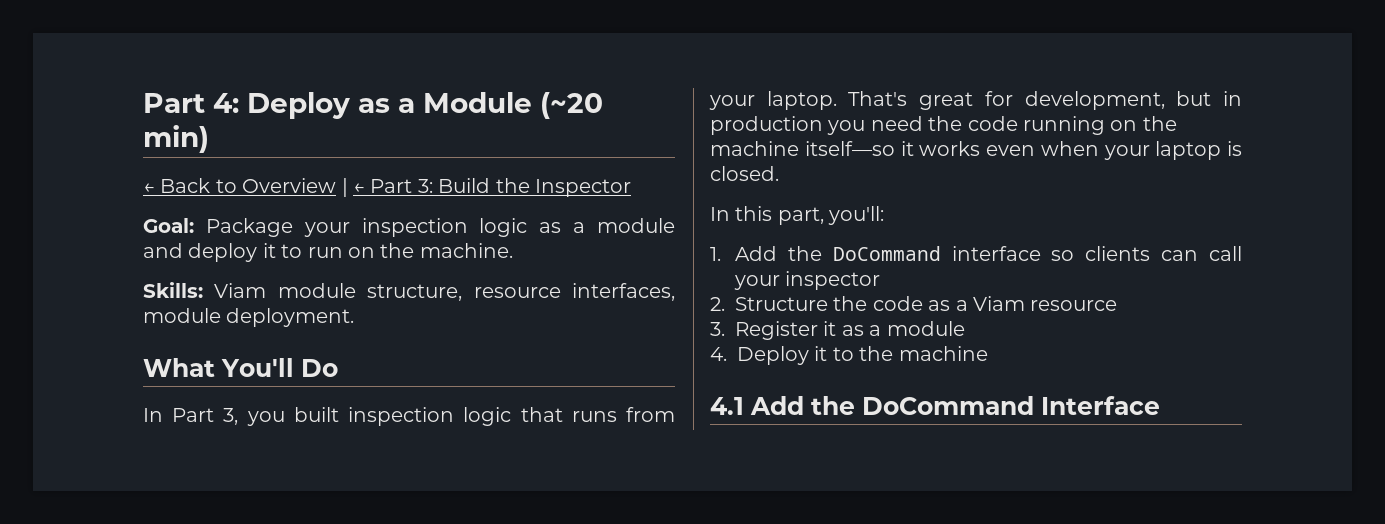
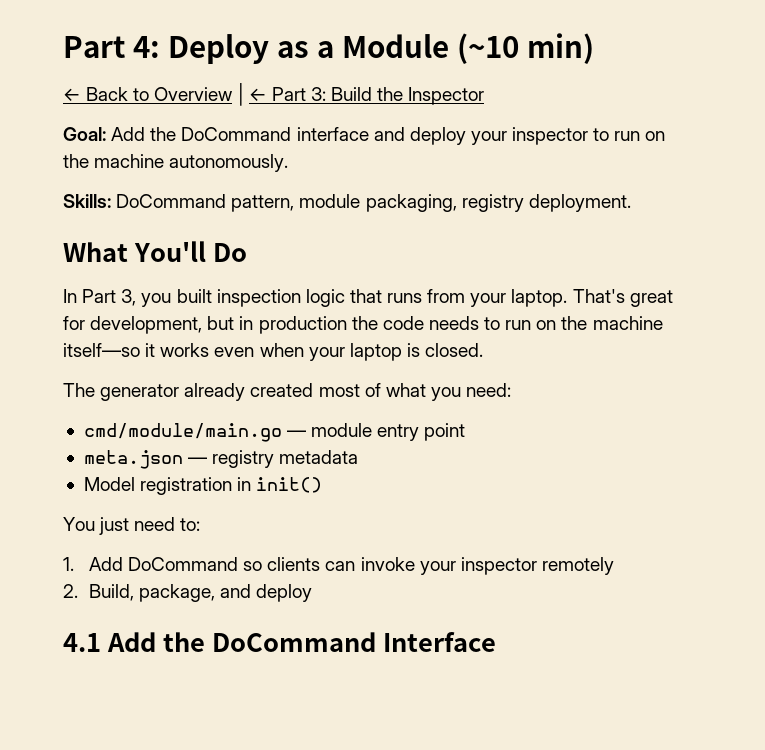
- Part 4: Deploy as a Module (~20 min)
+ Part 4: Deploy as a Module (~10 min)
- Goal: Package your inspection logic as a module and deploy it to run on the machine.
+ Goal: Add the DoCommand interface and deploy your inspector to run on the machine autonomously.
- Skills: Viam module structure, resource interfaces, module deployment.
+ Skills: DoCommand pattern, module packaging, registry deployment.
- That's great for development, but in production you need the code running on the machine itself—so it works even when your laptop is closed.
+ That's great for development, but in production the code needs to run on the machine itself—so it works even when your laptop is closed.
- In this part, you'll:
+ The generator already created most of what you need:
+ cmd/module/main.go — module entry point
+ meta.json — registry metadata
+ Model registration in init()
+ You just need to:
- 1. Add the DoCommand interface so clients can call your inspector
+ 1. Add DoCommand so clients can invoke your inspector remotely
- 2. Structure the code as a Viam resource
- 3. Register it as a module
- 4. Deploy it to the machine
+ 2. Build, package, and deploy

